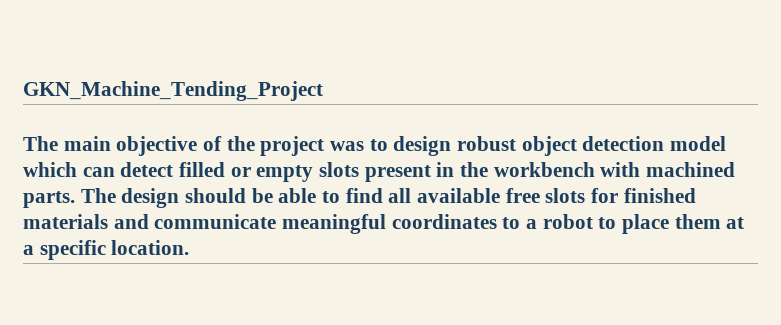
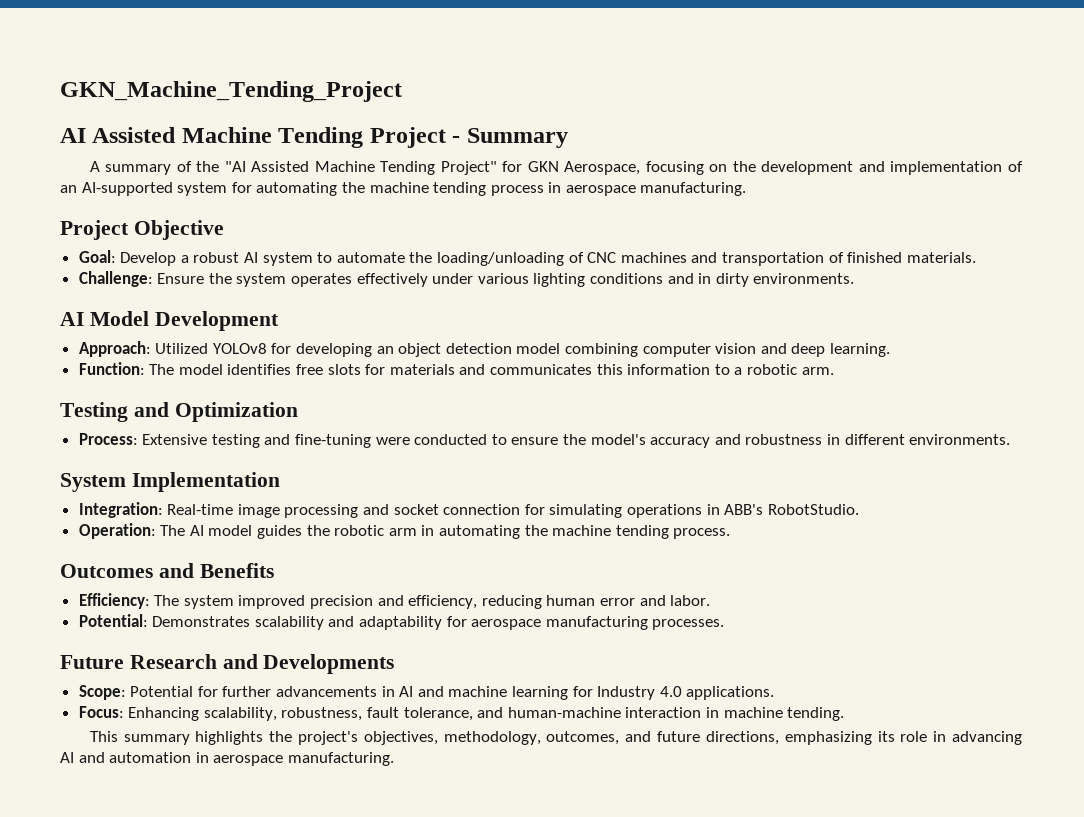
- The main objective of the project was to design robust object detection model which can detect filled or empty slots present in the workbench with machined parts. The design should be able to find all available free slots for finished materials and communicate meaningful coordinates to a robot to place them at a specific location.
+ AI Assisted Machine Tending Project - Summary
+ A summary of the "AI Assisted Machine Tending Project" for GKN Aerospace, focusing on the development and implementation of an AI-supported system for automating the machine tending process in aerospace manufacturing.
+ Project Objective
+ Goal: Develop a robust AI system to automate the loading/unloading of CNC machines and transportation of finished materials.
+ Challenge: Ensure the system operates effectively under various lighting conditions and in dirty environments.
+ AI Model Development
+ Approach: Utilized YOLOv8 for developing an object detection model combining computer vision and deep learning.
+ Function: The model identifies free slots for materials and communicates this information to a robotic arm.
+ Testing and Optimization
+ Process: Extensive testing and fine-tuning were conducted to ensure the model's accuracy and robustness in different environments.
+ System Implementation
+ Integration: Real-time image processing and socket connection for simulating operations in ABB's RobotStudio.
+ Operation: The AI model guides the robotic arm in automating the machine tending process.
+ Outcomes and Benefits
+ Efficiency: The system improved precision and efficiency, reducing human error and labor.
+ Potential: Demonstrates scalability and adaptability for aerospace manufacturing processes.
+ Future Research and Developments
+ Scope: Potential for further advancements in AI and machine learning for Industry 4.0 applications.
+ Focus: Enhancing scalability, robustness, fault tolerance, and human-machine interaction in machine tending.
+ This summary highlights the project's objectives, methodology, outcomes, and future directions, emphasizing its role in advancing AI and automation in aerospace manufacturing.

